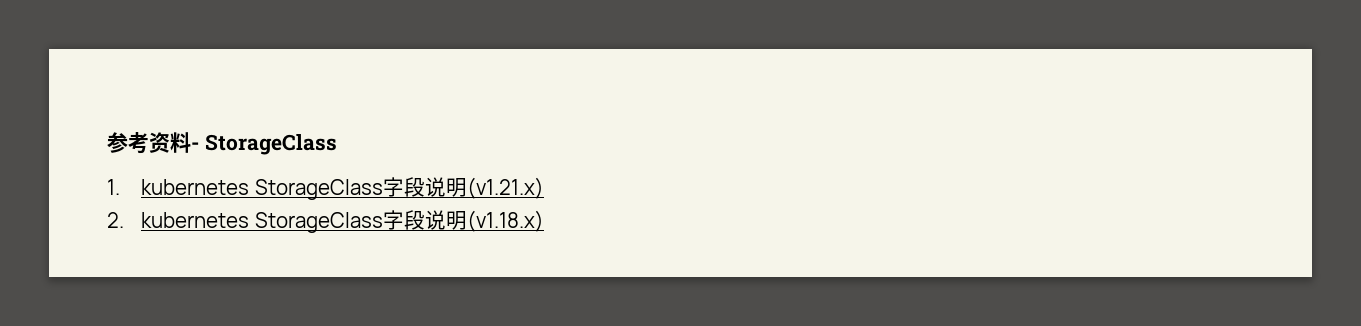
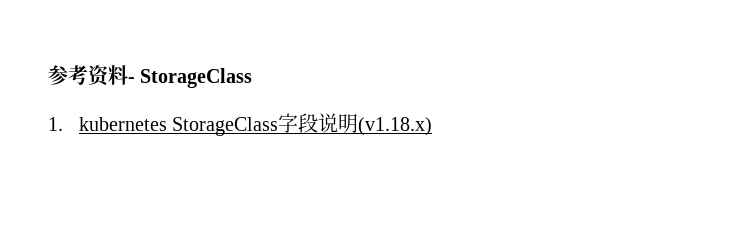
- 1. kubernetes StorageClass字段说明(v1.21.x)
- 2. kubernetes StorageClass字段说明(v1.18.x)
+ 1. kubernetes StorageClass字段说明(v1.18.x)

